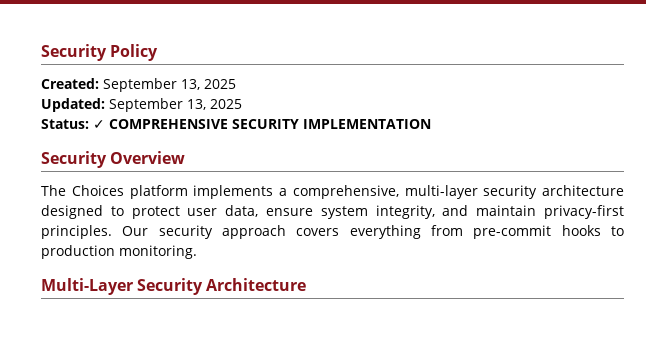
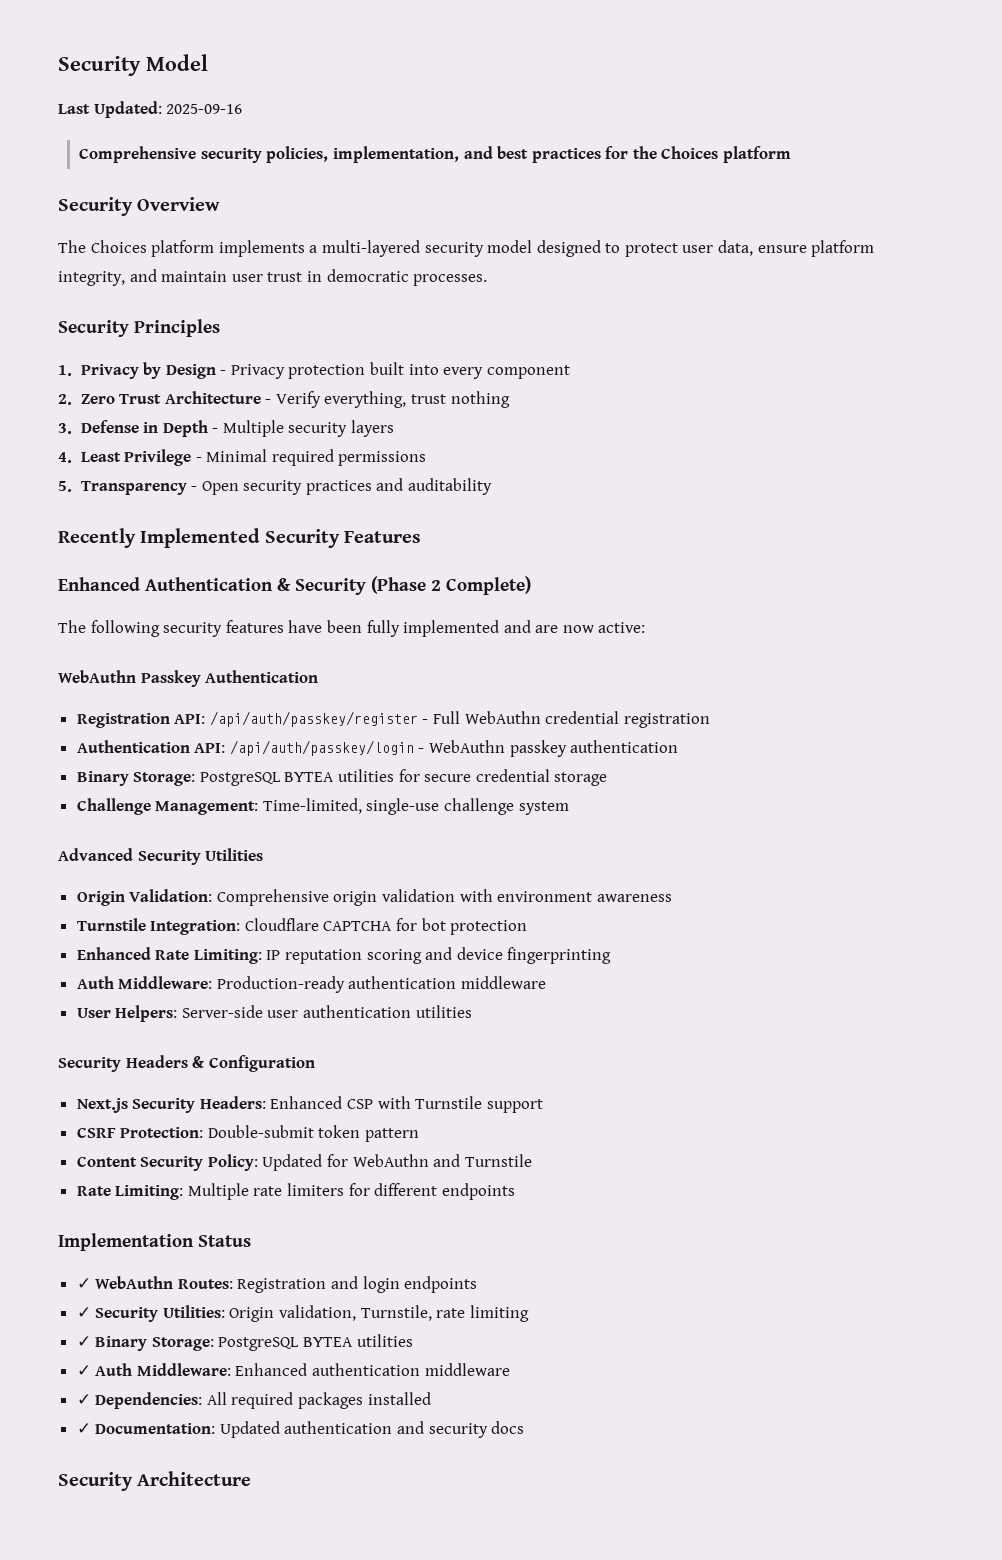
- Security Policy
- Created: September 13, 2025
- Updated: September 13, 2025
- Status: ✓ COMPREHENSIVE SECURITY IMPLEMENTATION
+ Security Model
+ Last Updated: 2025-09-16
+ Comprehensive security policies, implementation, and best practices for the Choices platform
- The Choices platform implements a comprehensive, multi-layer security architecture designed to protect user data, ensure system integrity, and maintain privacy-first principles. Our security approach covers everything from pre-commit hooks to production monitoring.
- Multi-Layer Security Architecture
+ The Choices platform implements a multi-layered security model designed to protect user data, ensure platform integrity, and maintain user trust in democratic processes.
+ Security Principles
+ 1. Privacy by Design - Privacy protection built into every component
+ 2. Zero Trust Architecture - Verify everything, trust nothing
+ 3. Defense in Depth - Multiple security layers
+ 4. Least Privilege - Minimal required permissions
+ 5. Transparency - Open security practices and auditability
+ Recently Implemented Security Features
+ Enhanced Authentication & Security (Phase 2 Complete)
+ The following security features have been fully implemented and are now active:
+ WebAuthn Passkey Authentication
+ Registration API: /api/auth/passkey/register - Full WebAuthn credential registration
+ Authentication API: /api/auth/passkey/login - WebAuthn passkey authentication
+ Binary Storage: PostgreSQL BYTEA utilities for secure credential storage
+ Challenge Management: Time-limited, single-use challenge system
+ Advanced Security Utilities
+ Origin Validation: Comprehensive origin validation with environment awareness
+ Turnstile Integration: Cloudflare CAPTCHA for bot protection
+ Enhanced Rate Limiting: IP reputation scoring and device fingerprinting
+ Auth Middleware: Production-ready authentication middleware
+ User Helpers: Server-side user authentication utilities
+ Security Headers & Configuration
+ Next.js Security Headers: Enhanced CSP with Turnstile support
+ CSRF Protection: Double-submit token pattern
+ Content Security Policy: Updated for WebAuthn and Turnstile
+ Rate Limiting: Multiple rate limiters for different endpoints
+ Implementation Status
+ ✓ WebAuthn Routes: Registration and login endpoints
+ ✓ Security Utilities: Origin validation, Turnstile, rate limiting
+ ✓ Binary Storage: PostgreSQL BYTEA utilities
+ ✓ Auth Middleware: Enhanced authentication middleware
+ ✓ Dependencies: All required packages installed
+ ✓ Documentation: Updated authentication and security docs
+ Security Architecture

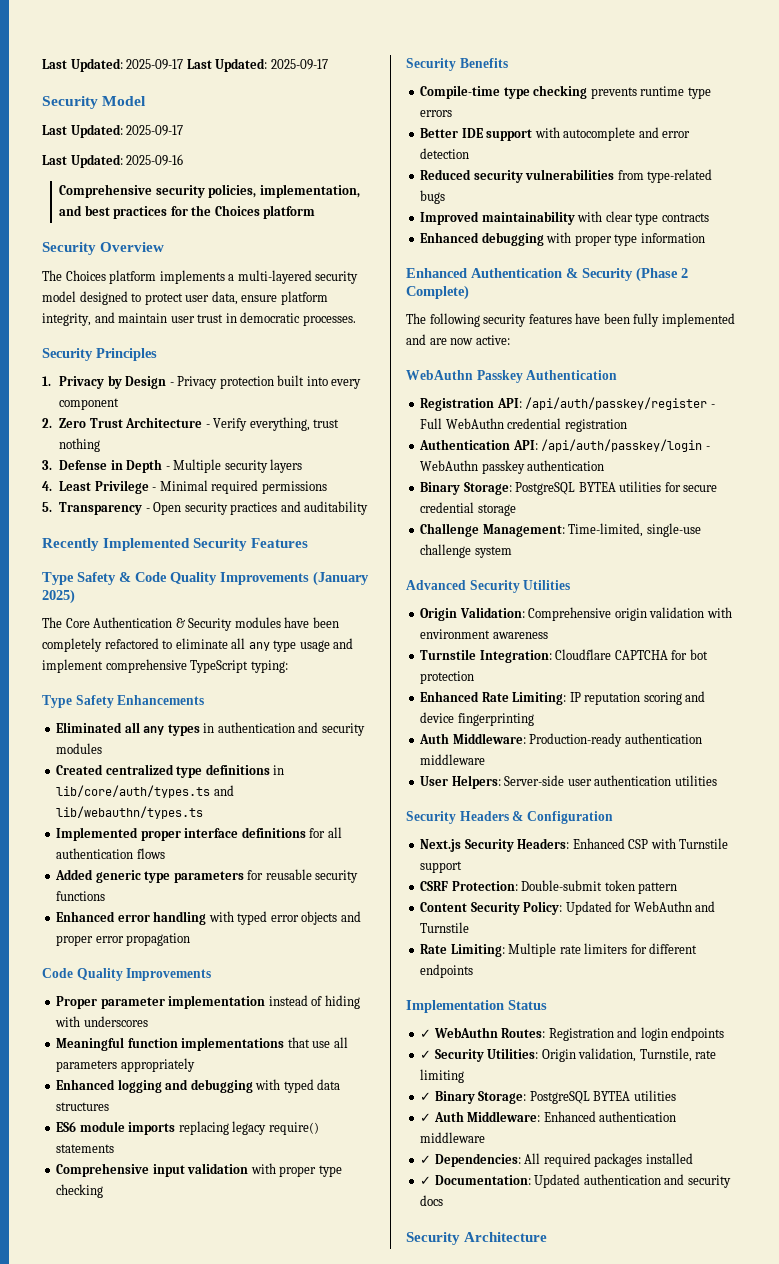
+ Last Updated: 2025-09-17 Last Updated: 2025-09-17
  Security Model
+ Last Updated: 2025-09-17
+ Type Safety & Code Quality Improvements (January 2025)
+ The Core Authentication & Security modules have been completely refactored to eliminate all any type usage and implement comprehensive TypeScript typing:
+ Type Safety Enhancements
+ Eliminated all any types in authentication and security modules
+ Created centralized type definitions in lib/core/auth/types.ts and lib/webauthn/types.ts
+ Implemented proper interface definitions for all authentication flows
+ Added generic type parameters for reusable security functions
+ Enhanced error handling with typed error objects and proper error propagation
+ Code Quality Improvements
+ Proper parameter implementation instead of hiding with underscores
+ Meaningful function implementations that use all parameters appropriately
+ Enhanced logging and debugging with typed data structures
+ ES6 module imports replacing legacy require() statements
+ Comprehensive input validation with proper type checking
+ Security Benefits
+ Compile-time type checking prevents runtime type errors
+ Better IDE support with autocomplete and error detection
+ Reduced security vulnerabilities from type-related bugs
+ Improved maintainability with clear type contracts
+ Enhanced debugging with proper type information

